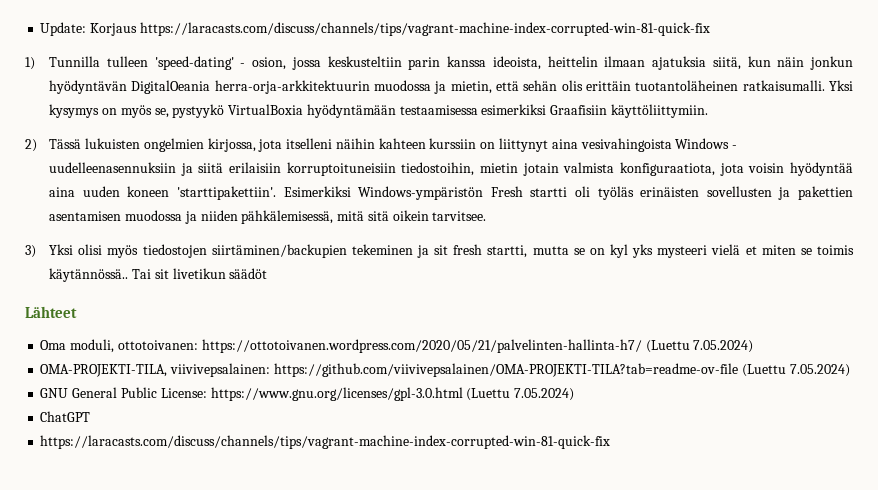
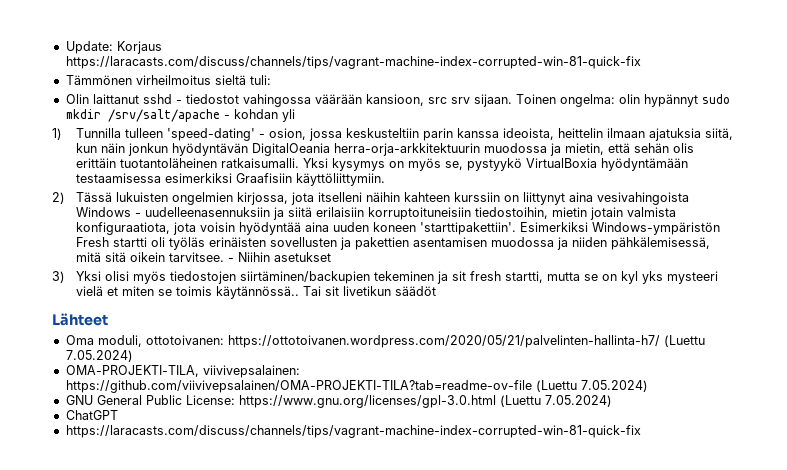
+ Tämmönen virheilmoitus sieltä tuli:
+ Olin laittanut sshd - tiedostot vahingossa väärään kansioon, src srv sijaan. Toinen ongelma: olin hypännyt sudo mkdir /srv/salt/apache - kohdan yli
+ - Niihin asetukset

